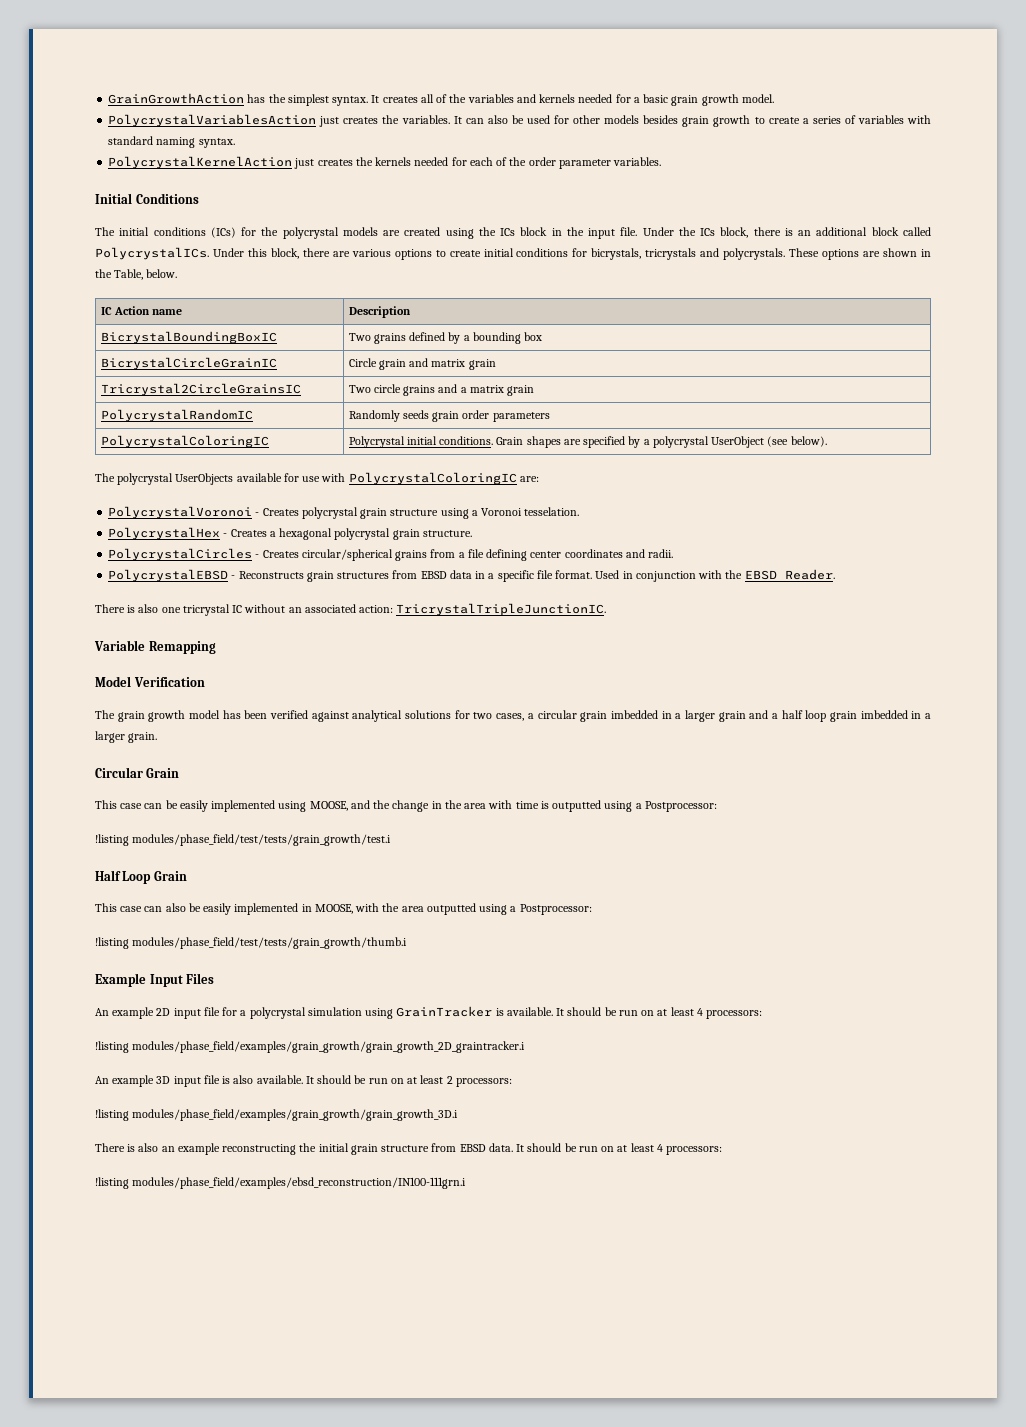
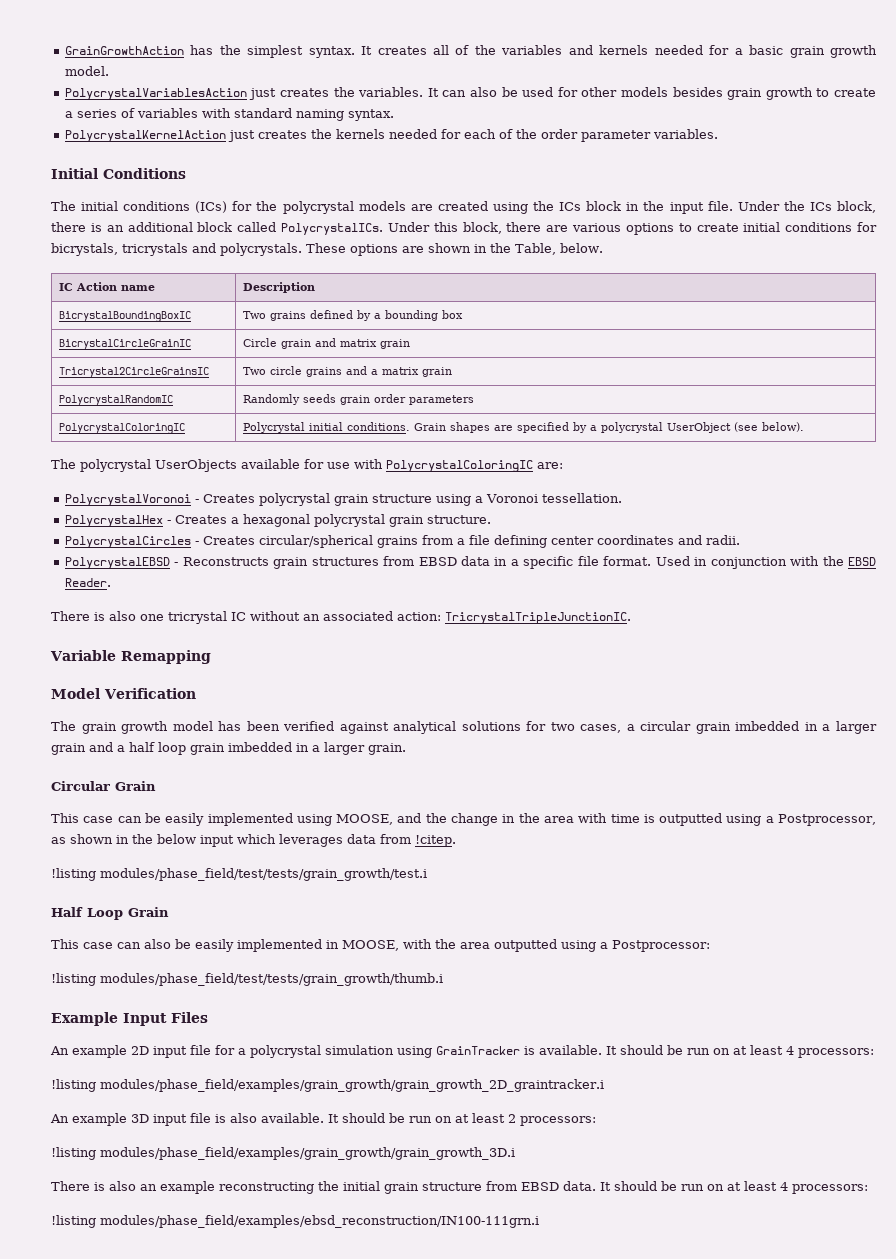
- PolycrystalVoronoi - Creates polycrystal grain structure using a Voronoi tesselation.
+ PolycrystalVoronoi - Creates polycrystal grain structure using a Voronoi tessellation.
- This case can be easily implemented using MOOSE, and the change in the area with time is outputted using a Postprocessor:
+ This case can be easily implemented using MOOSE, and the change in the area with time is outputted using a Postprocessor, as shown in the below input which leverages data from !citep.

